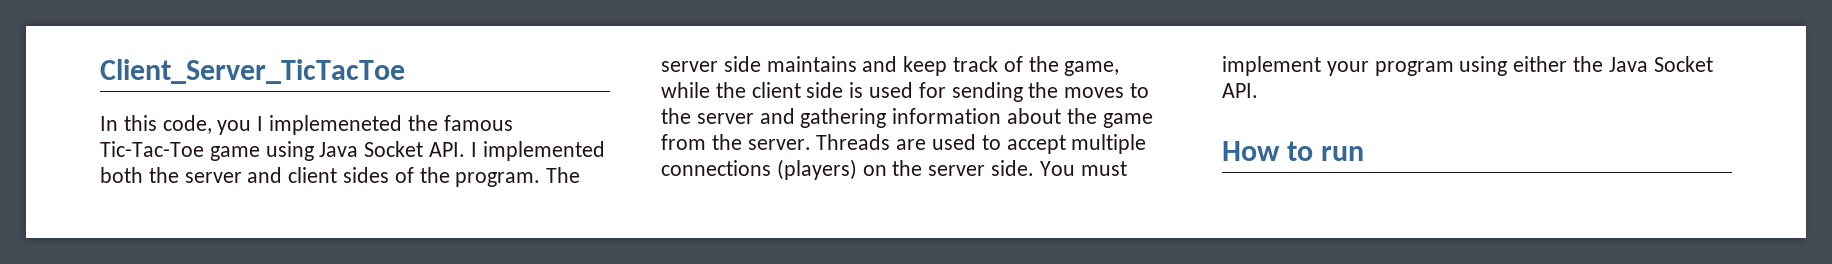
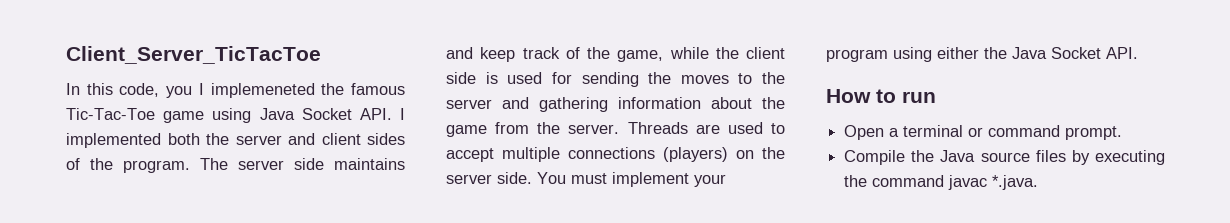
+ Open a terminal or command prompt.
+ Compile the Java source files by executing the command javac *.java.

